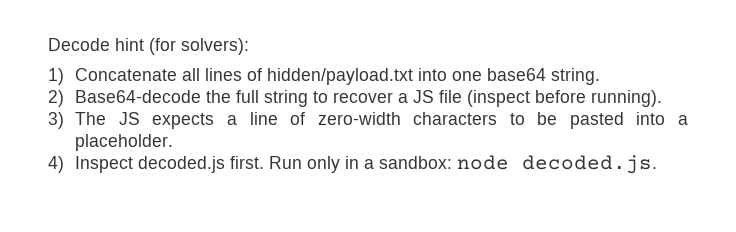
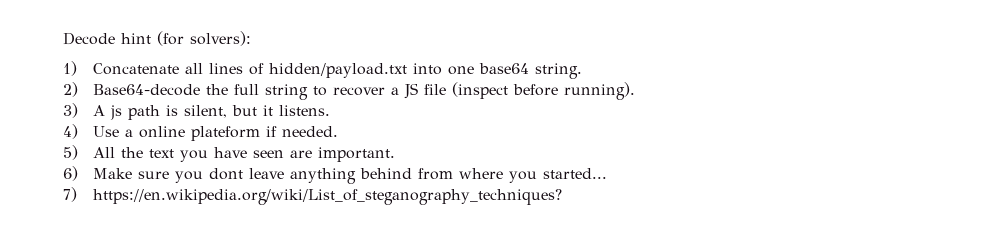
- 3) The JS expects a line of zero-width characters to be pasted into a placeholder.
- 4) Inspect decoded.js first. Run only in a sandbox: node decoded.js.
+ 3) A js path is silent, but it listens.
+ 4) Use a online plateform if needed.
+ 5) All the text you have seen are important.
+ 6) Make sure you dont leave anything behind from where you started...
+ 7) https://en.wikipedia.org/wiki/List_of_steganography_techniques?

